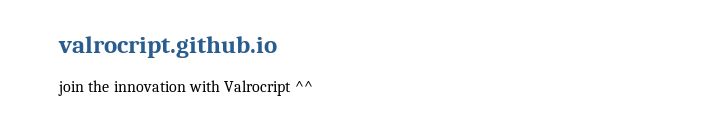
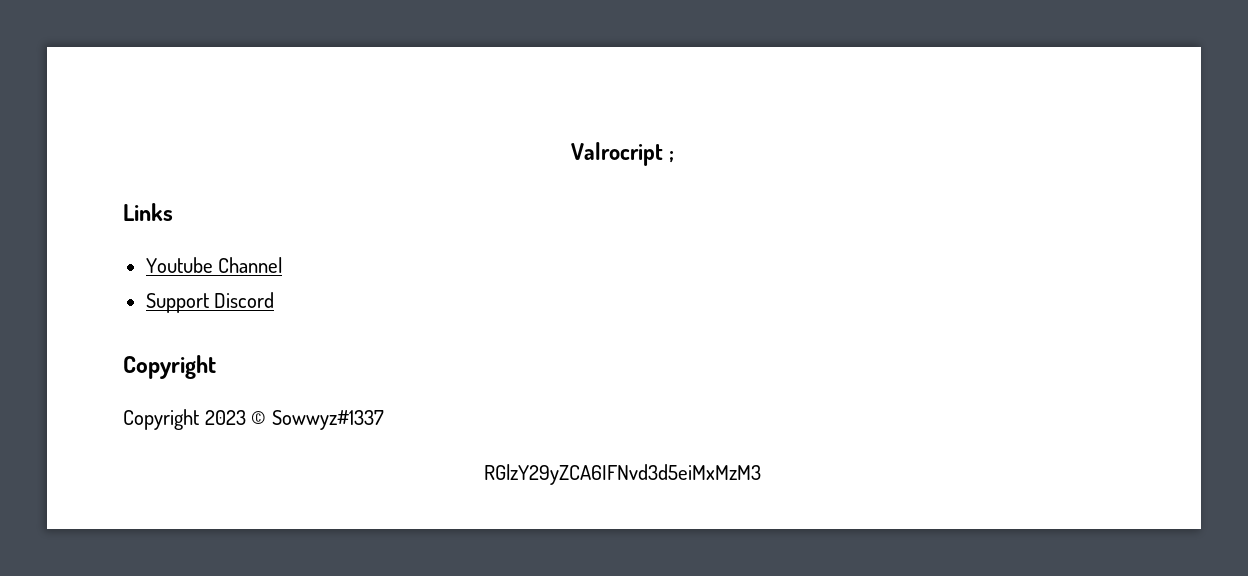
- valrocript.github.io
- join the innovation with Valrocript ^^
+ Valrocript ;
+ Links
+ Youtube Channel
+ Support Discord
+ Copyright
+ Copyright 2023 © Sowwyz#1337
+ RGlzY29yZCA6IFNvd3d5eiMxMzM3

